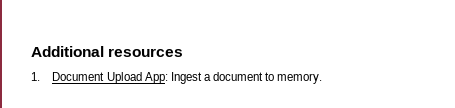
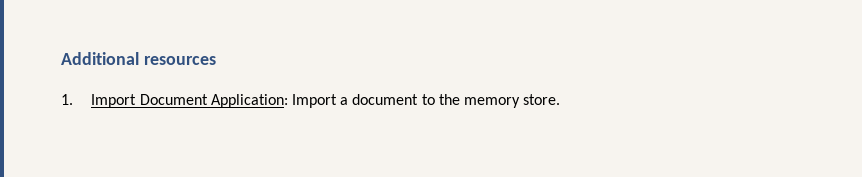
- 1. Document Upload App: Ingest a document to memory.
+ 1. Import Document Application: Import a document to the memory store.

